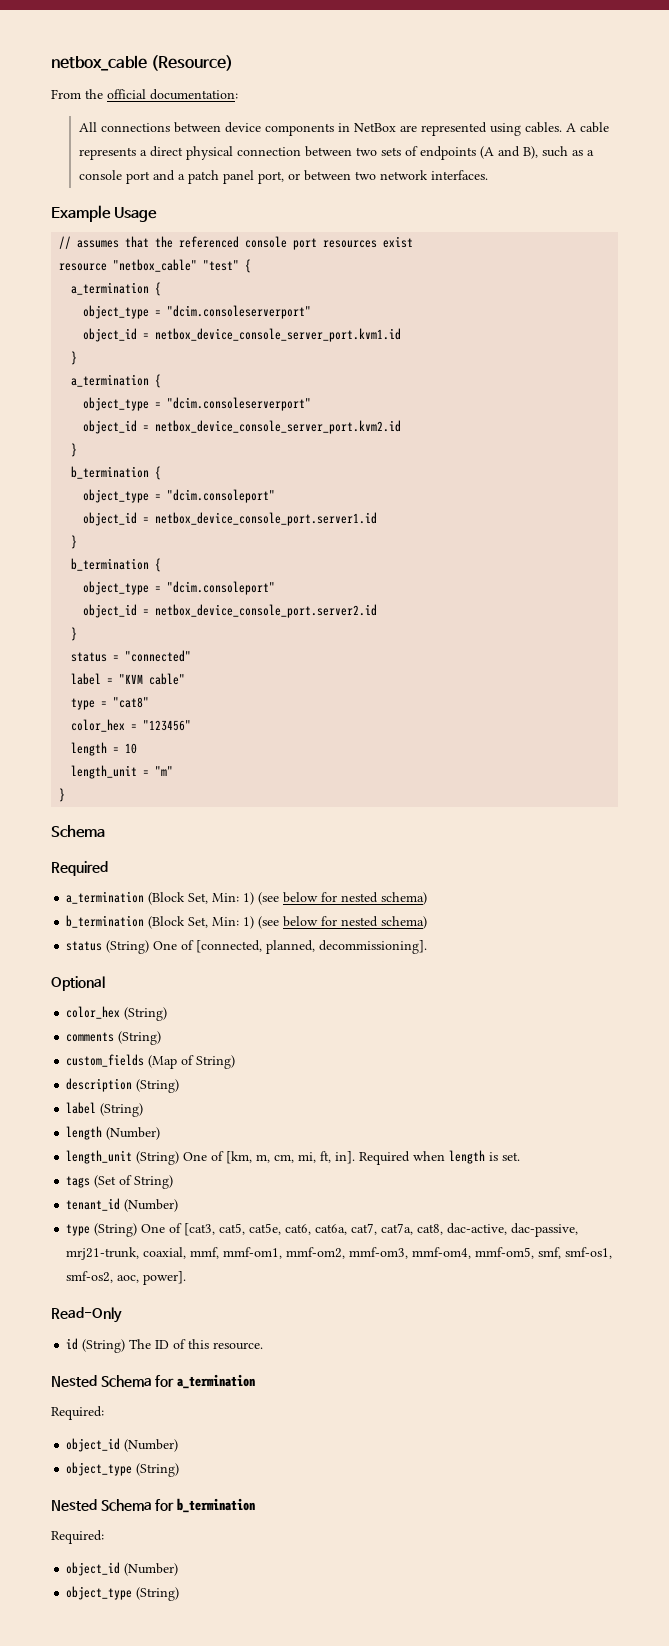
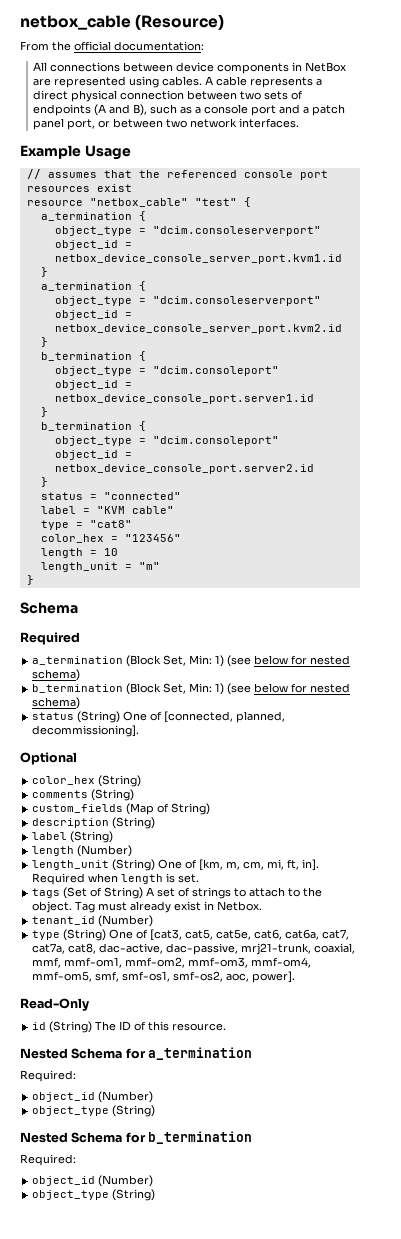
- tags (Set of String)
+ tags (Set of String) A set of strings to attach to the object. Tag must already exist in Netbox.

